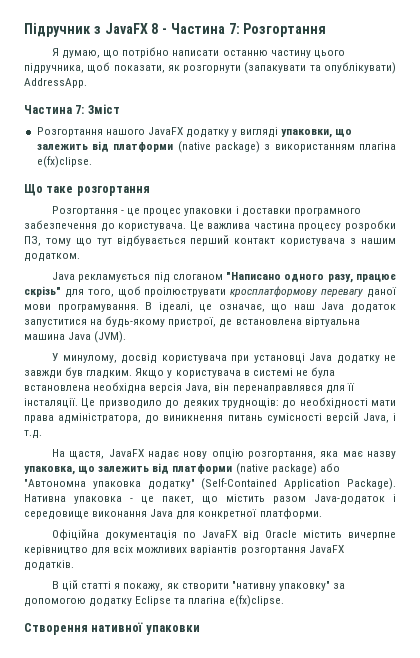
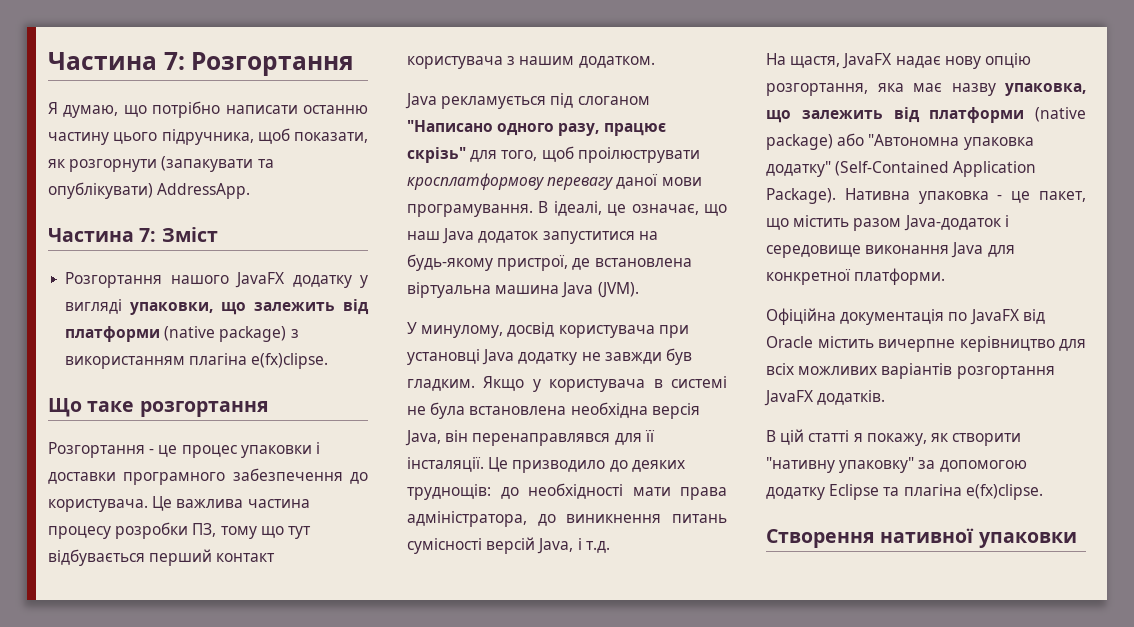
- Підручник з JavaFX 8 - Частина 7: Розгортання
+ Частина 7: Розгортання

